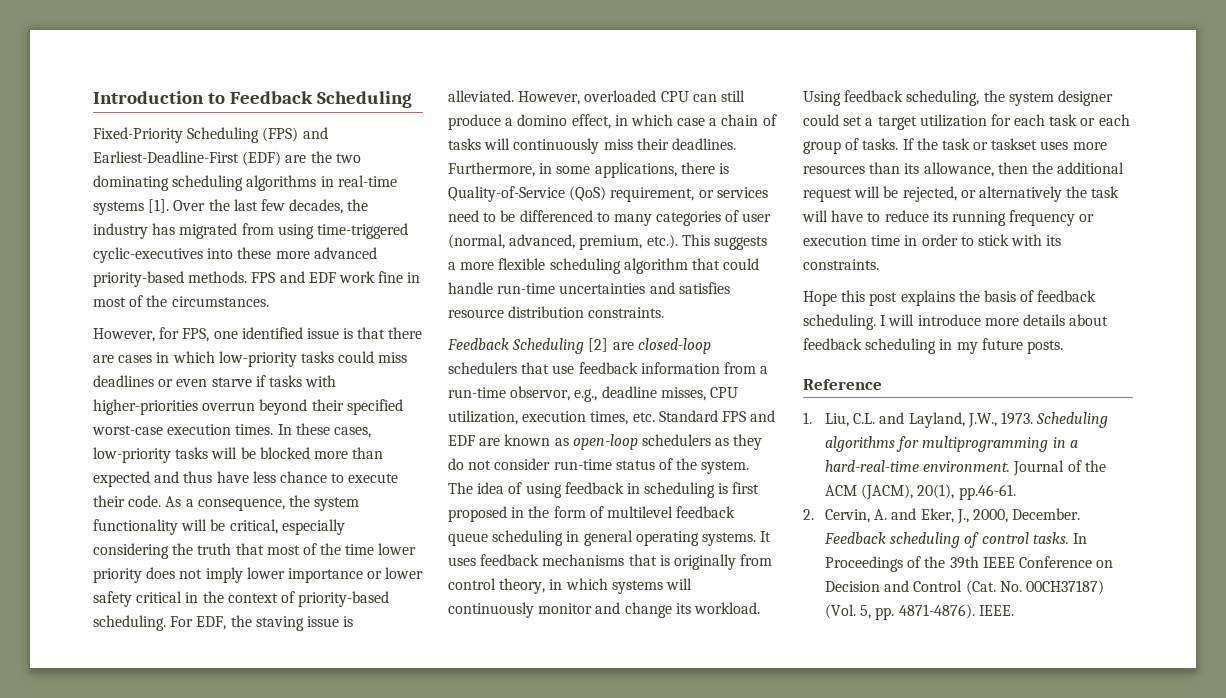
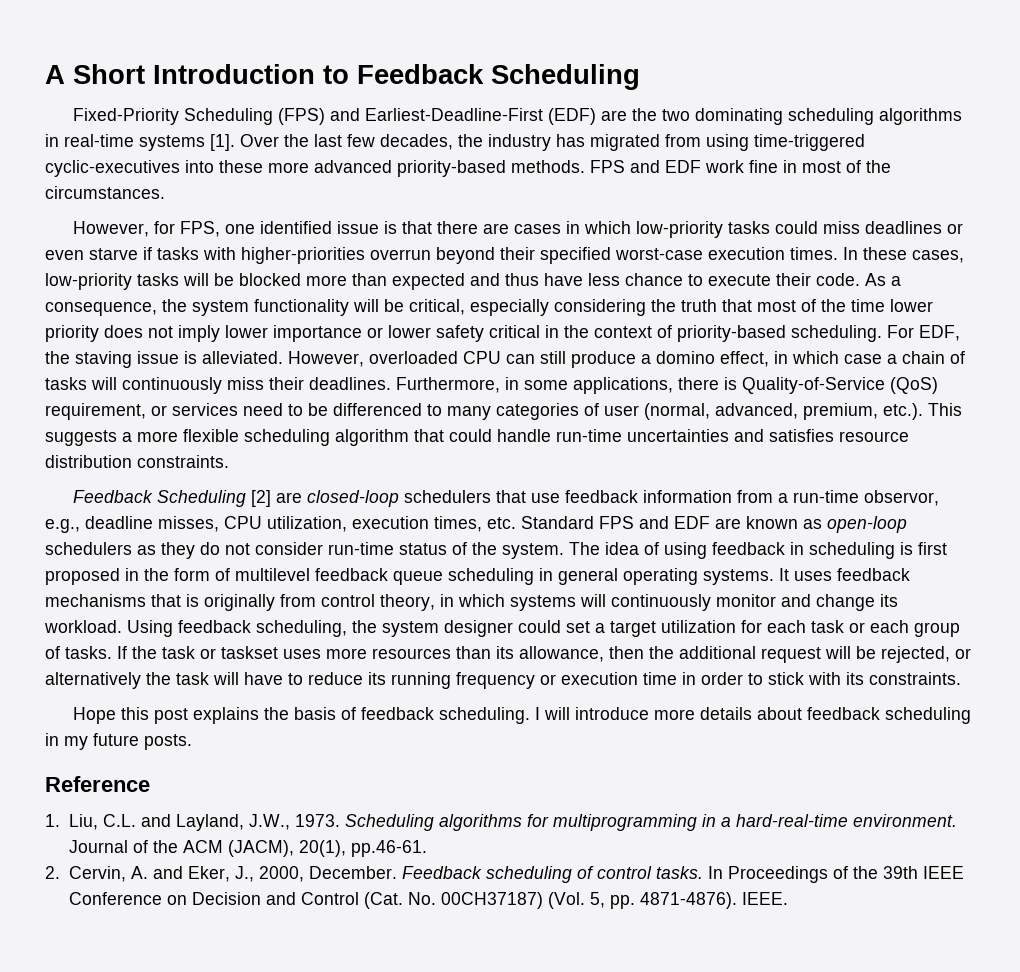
- Introduction to Feedback Scheduling
+ A Short Introduction to Feedback Scheduling

